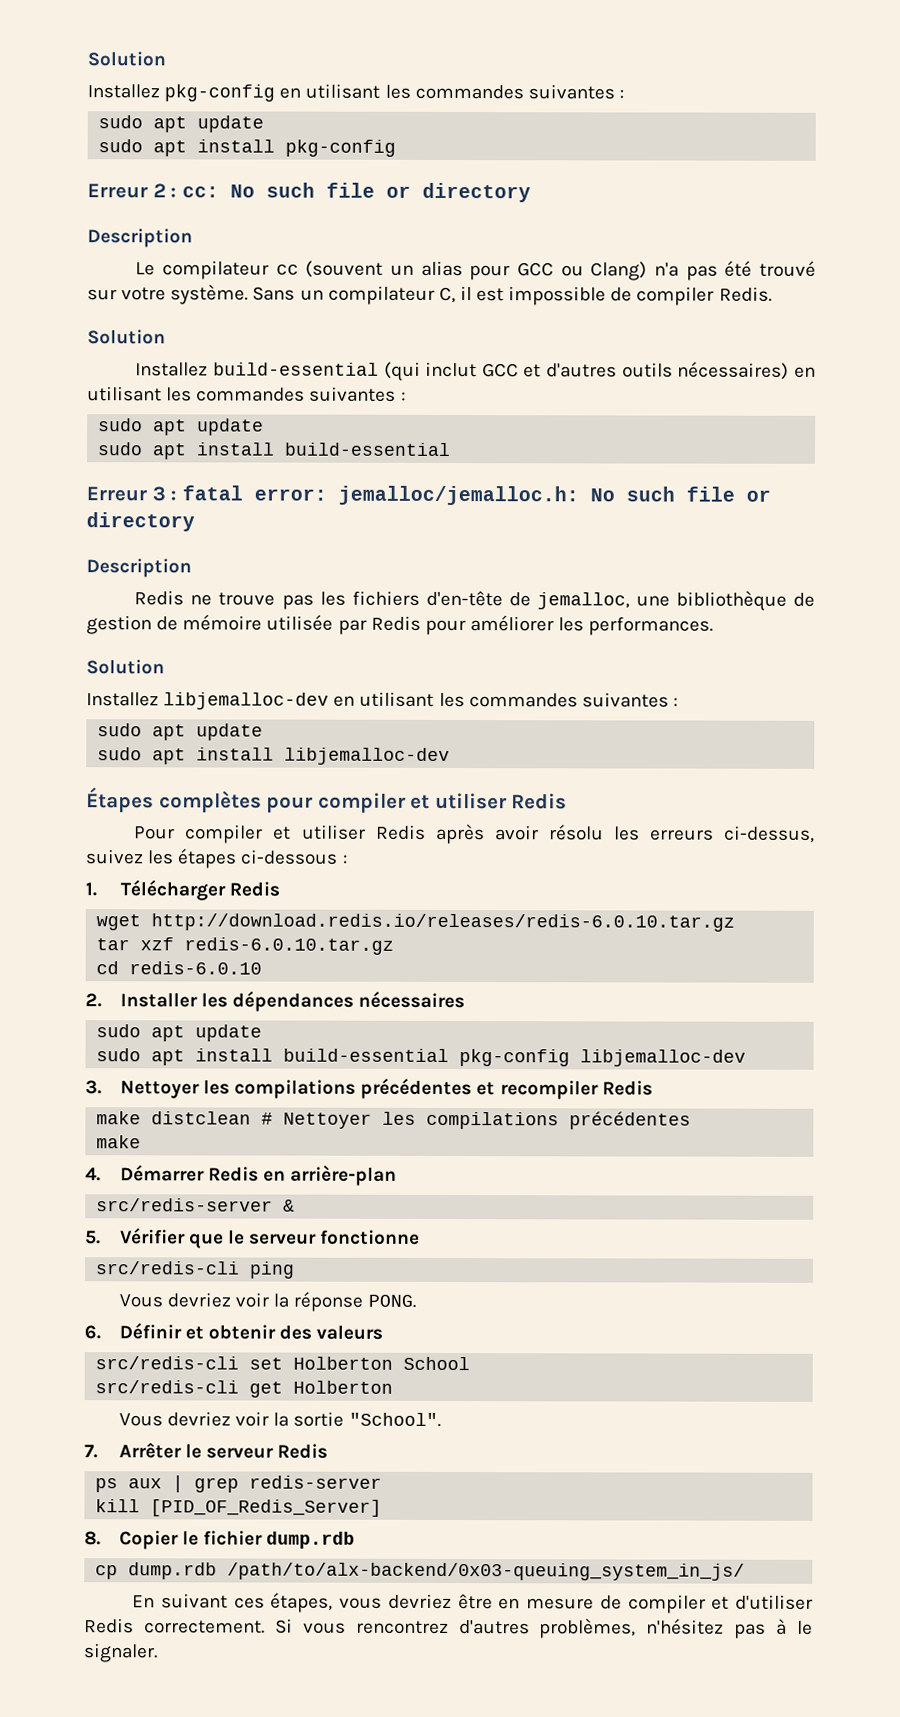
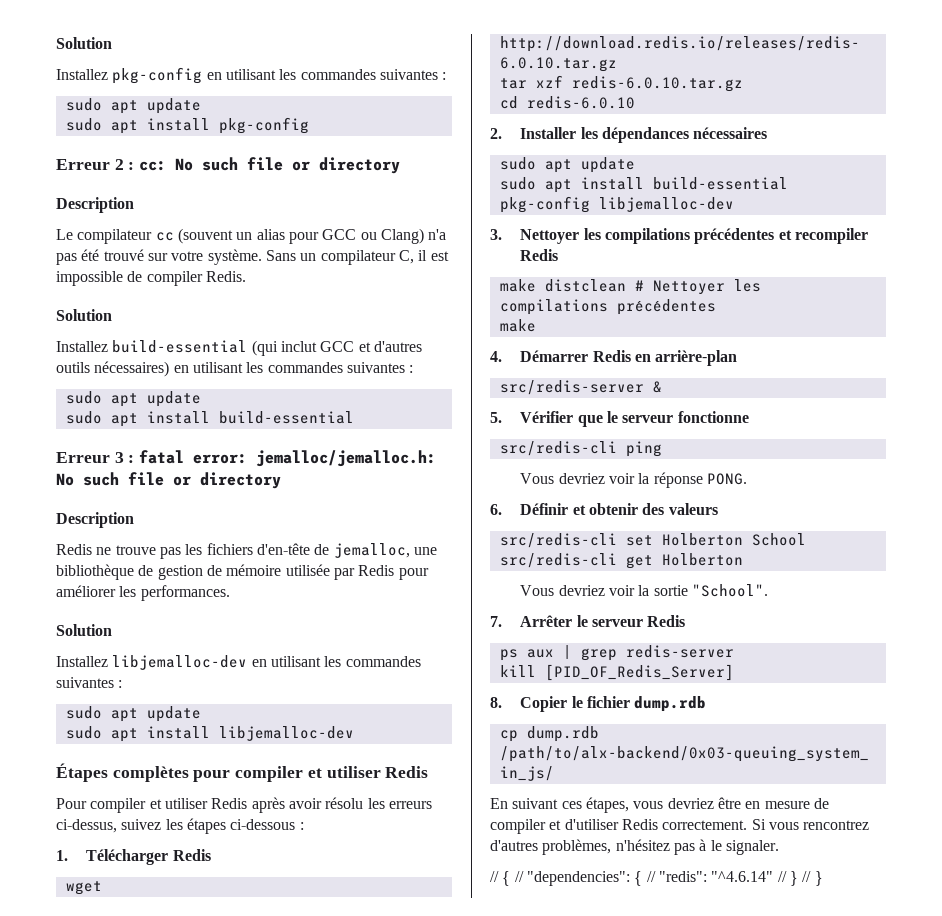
+ // { // "dependencies": { // "redis": "^4.6.14" // } // }

